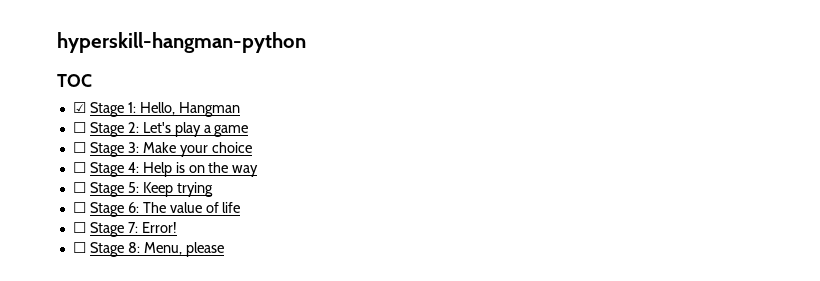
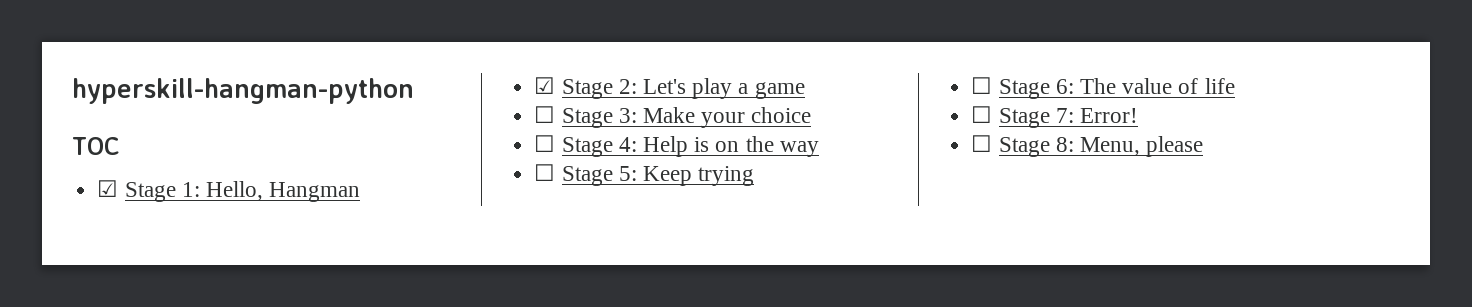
- ☐ Stage 2: Let's play a game
+ ☑ Stage 2: Let's play a game

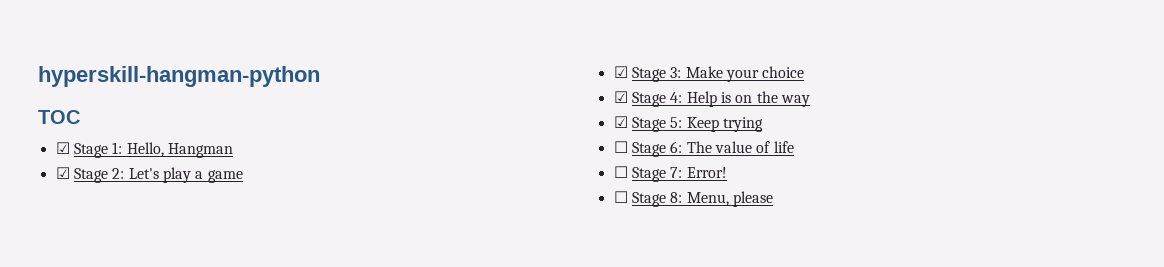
- ☐ Stage 3: Make your choice
+ ☑ Stage 3: Make your choice
- ☐ Stage 4: Help is on the way
+ ☑ Stage 4: Help is on the way
- ☐ Stage 5: Keep trying
+ ☑ Stage 5: Keep trying

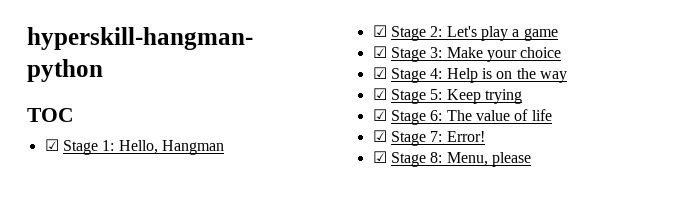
- ☐ Stage 6: The value of life
+ ☑ Stage 6: The value of life
- ☐ Stage 7: Error!
+ ☑ Stage 7: Error!
- ☐ Stage 8: Menu, please
+ ☑ Stage 8: Menu, please

